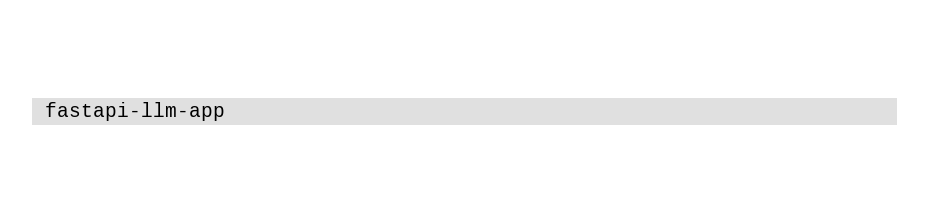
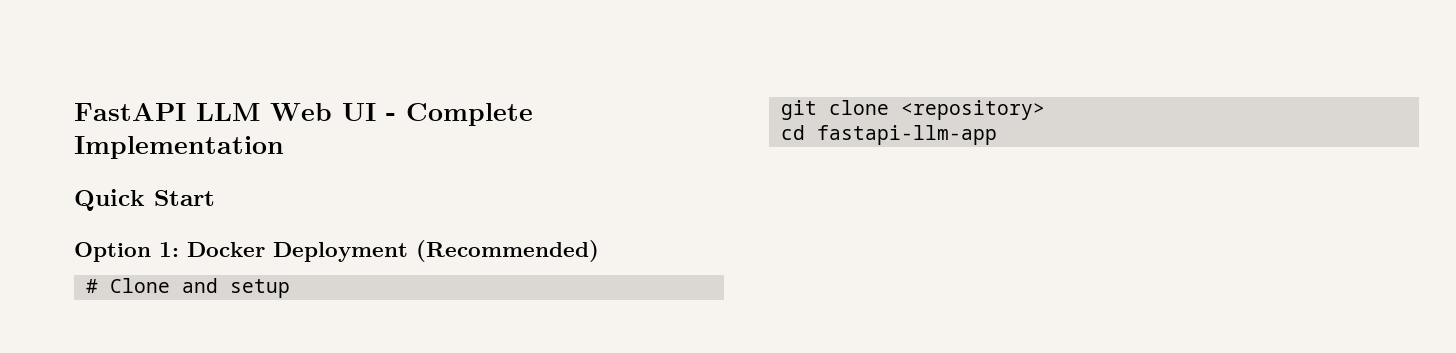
- fastapi-llm-app
+ FastAPI LLM Web UI - Complete Implementation
+ Quick Start
+ Option 1: Docker Deployment (Recommended)
+ # Clone and setup
+ git clone <repository>
+ cd fastapi-llm-app

